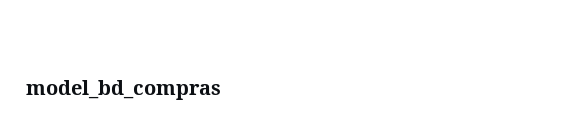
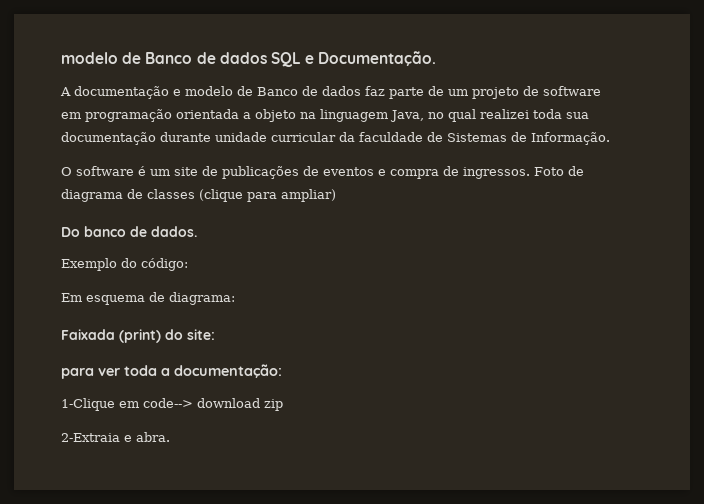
- model_bd_compras
+ modelo de Banco de dados SQL e Documentação.
+ A documentação e modelo de Banco de dados faz parte de um projeto de software em programação orientada a objeto na linguagem Java, no qual realizei toda sua documentação durante unidade curricular da faculdade de Sistemas de Informação.
+ O software é um site de publicações de eventos e compra de ingressos. Foto de diagrama de classes (clique para ampliar)
+ Do banco de dados.
+ Exemplo do código:
+ Em esquema de diagrama:
+ Faixada (print) do site:
+ para ver toda a documentação:
+ 1-Clique em code--> download zip
+ 2-Extraia e abra.

